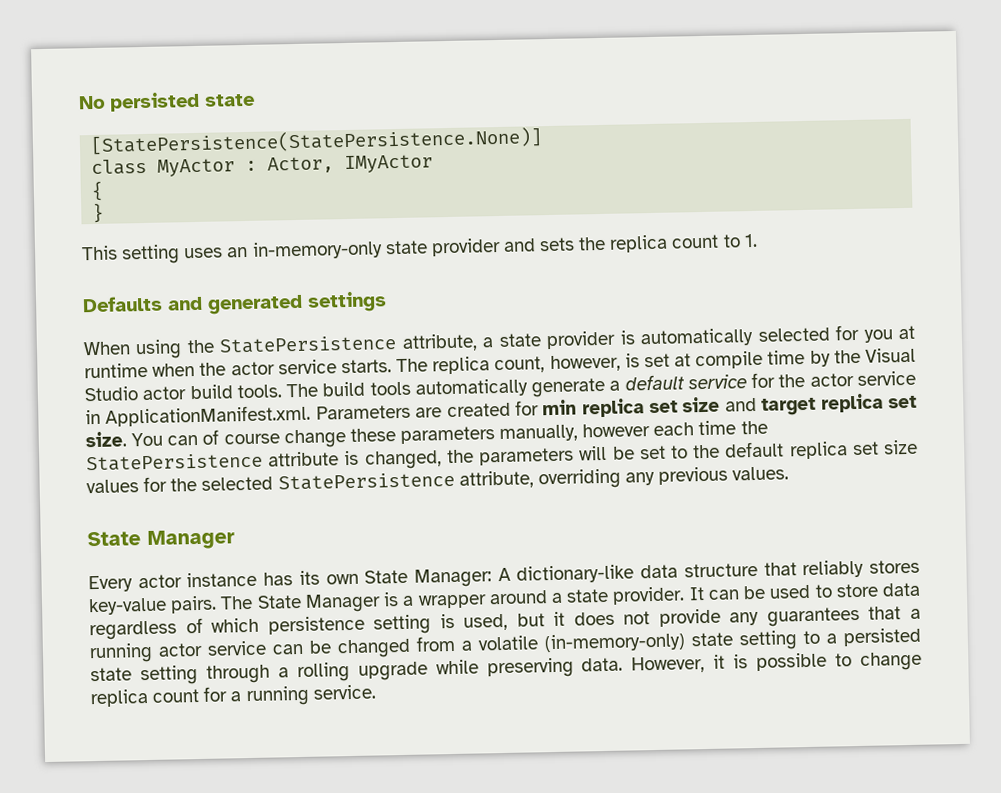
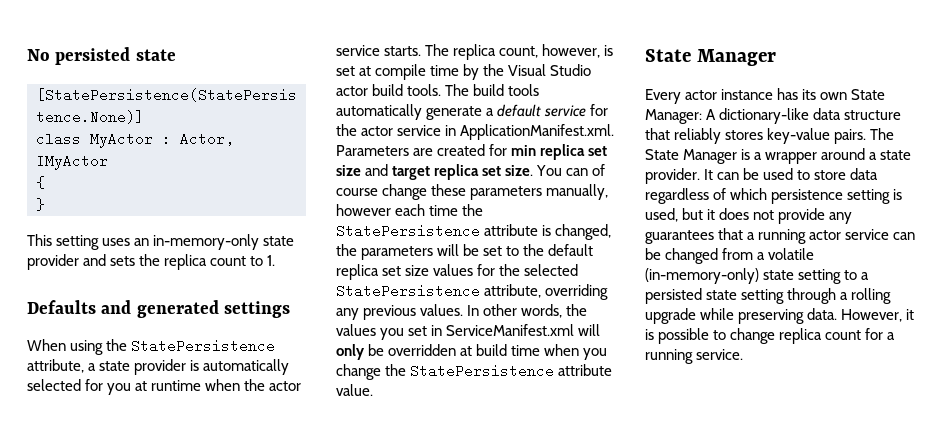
+ In other words, the values you set in ServiceManifest.xml will only be overridden at build time when you change the StatePersistence attribute value.

